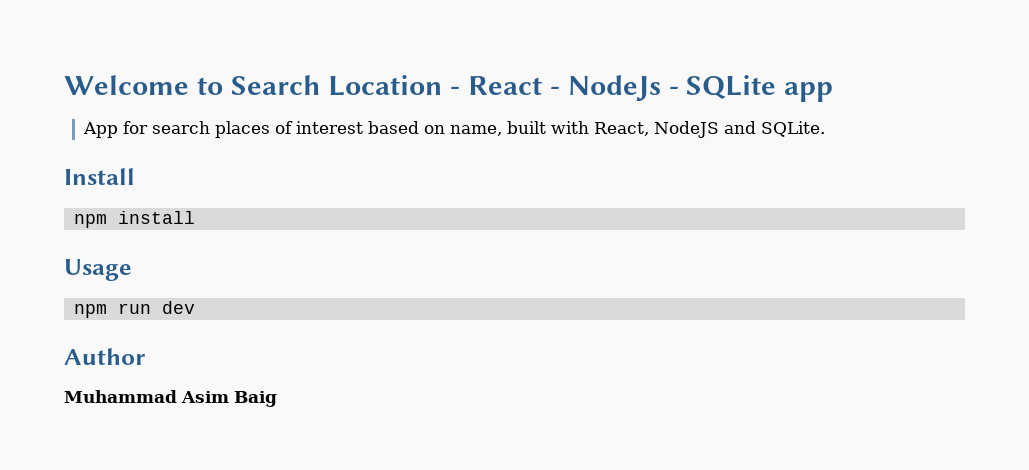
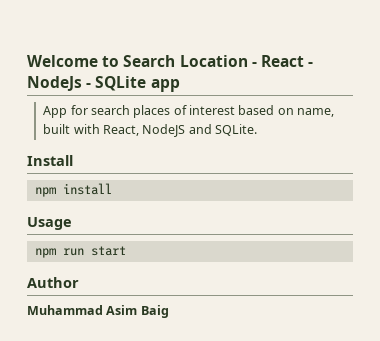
- npm run dev
+ npm run start

